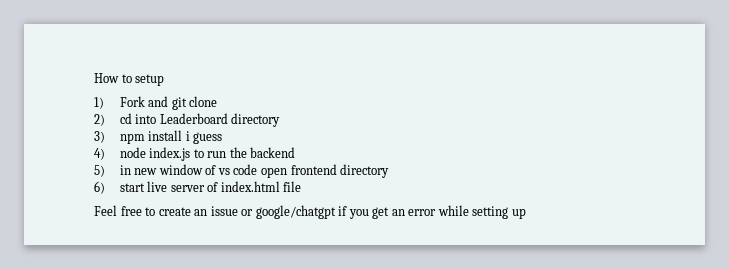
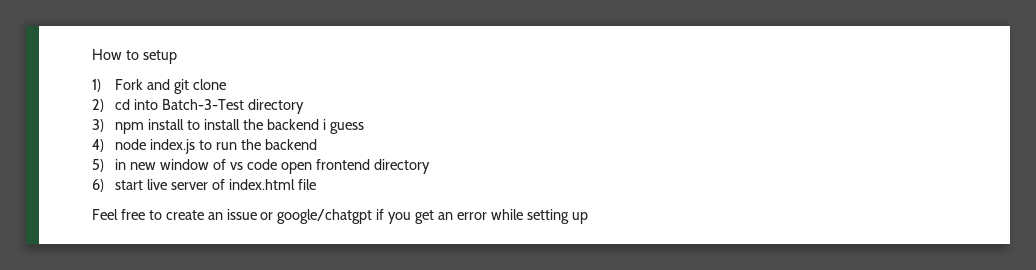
- 2) cd into Leaderboard directory
+ 2) cd into Batch-3-Test directory
- 3) npm install i guess
+ 3) npm install to install the backend i guess

